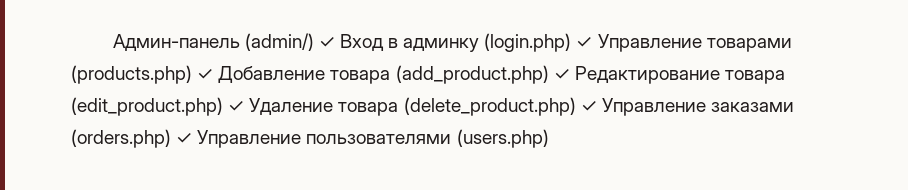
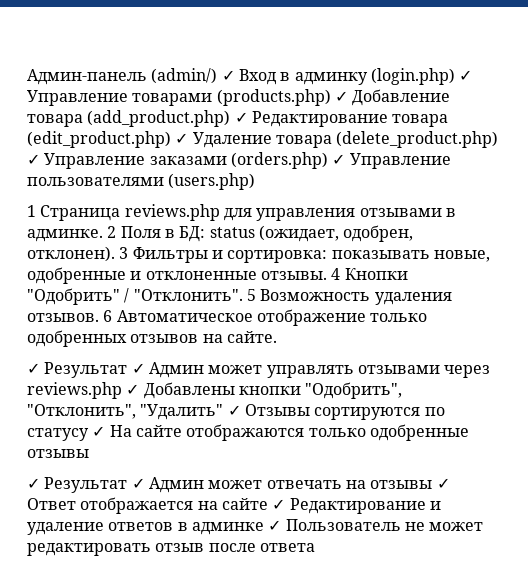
+ 1 Страница reviews.php для управления отзывами в админке. 2 Поля в БД: status (ожидает, одобрен, отклонен). 3 Фильтры и сортировка: показывать новые, одобренные и отклоненные отзывы. 4 Кнопки "Одобрить" / "Отклонить". 5 Возможность удаления отзывов. 6 Автоматическое отображение только одобренных отзывов на сайте.
+ ✓ Результат ✓ Админ может управлять отзывами через reviews.php ✓ Добавлены кнопки "Одобрить", "Отклонить", "Удалить" ✓ Отзывы сортируются по статусу ✓ На сайте отображаются только одобренные отзывы
+ ✓ Результат ✓ Админ может отвечать на отзывы ✓ Ответ отображается на сайте ✓ Редактирование и удаление ответов в админке ✓ Пользователь не может редактировать отзыв после ответа

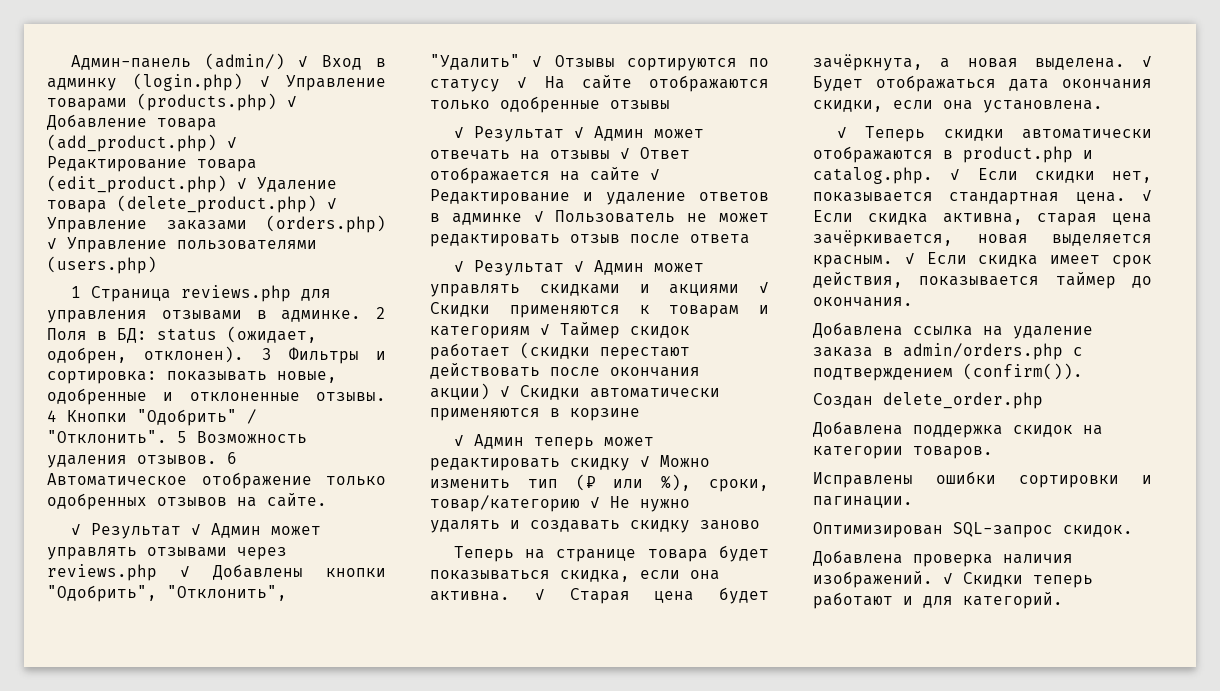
+ ✓ Результат ✓ Админ может управлять скидками и акциями ✓ Скидки применяются к товарам и категориям ✓ Таймер скидок работает (скидки перестают действовать после окончания акции) ✓ Скидки автоматически применяются в корзине
+ ✓ Админ теперь может редактировать скидку ✓ Можно изменить тип (₽ или %), сроки, товар/категорию ✓ Не нужно удалять и создавать скидку заново
+ Теперь на странице товара будет показываться скидка, если она активна. ✓ Старая цена будет зачёркнута, а новая выделена. ✓ Будет отображаться дата окончания скидки, если она установлена.
+ ✓ Теперь скидки автоматически отображаются в product.php и catalog.php. ✓ Если скидки нет, показывается стандартная цена. ✓ Если скидка активна, старая цена зачёркивается, новая выделяется красным. ✓ Если скидка имеет срок действия, показывается таймер до окончания.
+ Добавлена ссылка на удаление заказа в admin/orders.php с подтверждением (confirm()).
+ Создан delete_order.php
+ Добавлена поддержка скидок на категории товаров.
+ Исправлены ошибки сортировки и пагинации.
+ Оптимизирован SQL-запрос скидок.
+ Добавлена проверка наличия изображений. ✓ Скидки теперь работают и для категорий.

